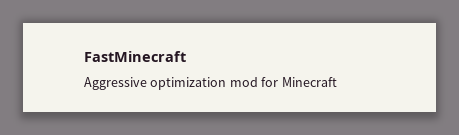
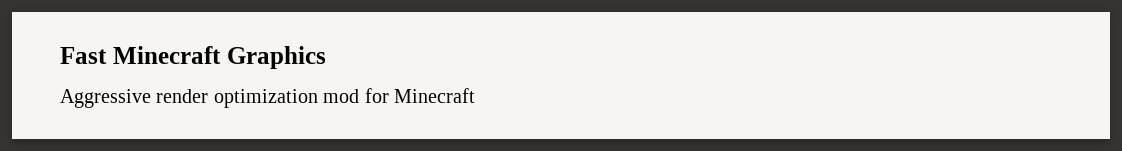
- FastMinecraft
+ Fast Minecraft Graphics
- Aggressive optimization mod for Minecraft
+ Aggressive render optimization mod for Minecraft

